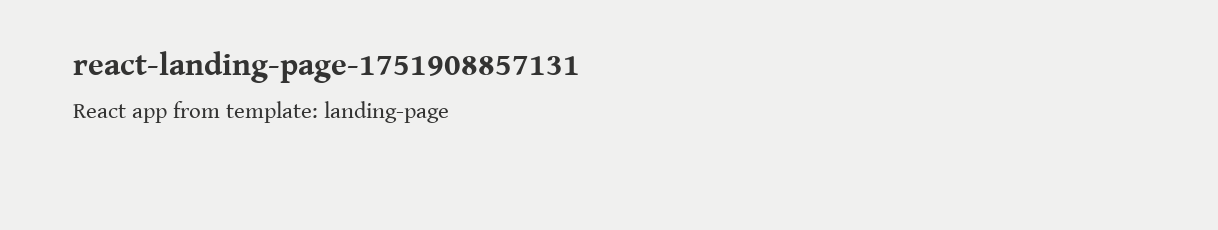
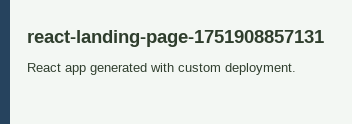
- React app from template: landing-page
+ React app generated with custom deployment.

